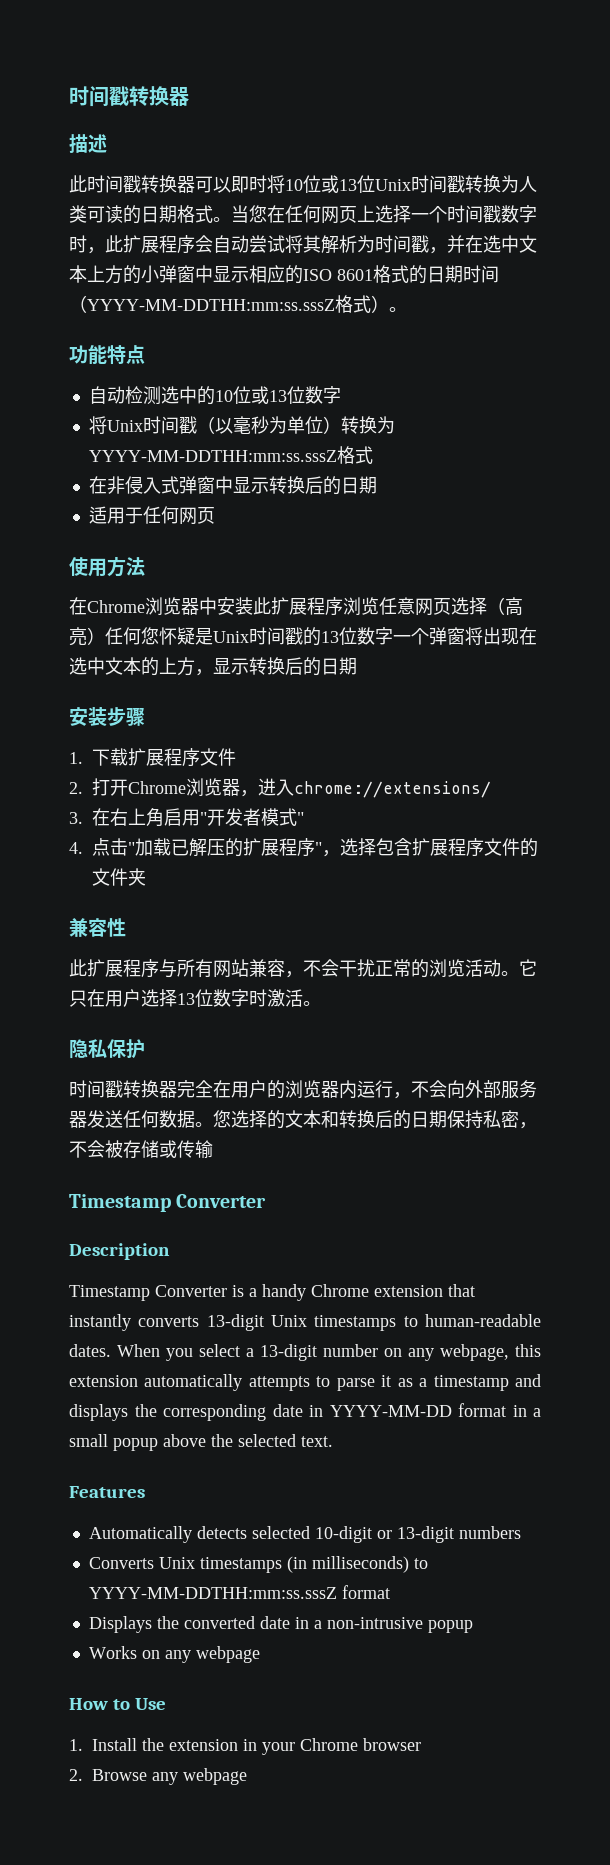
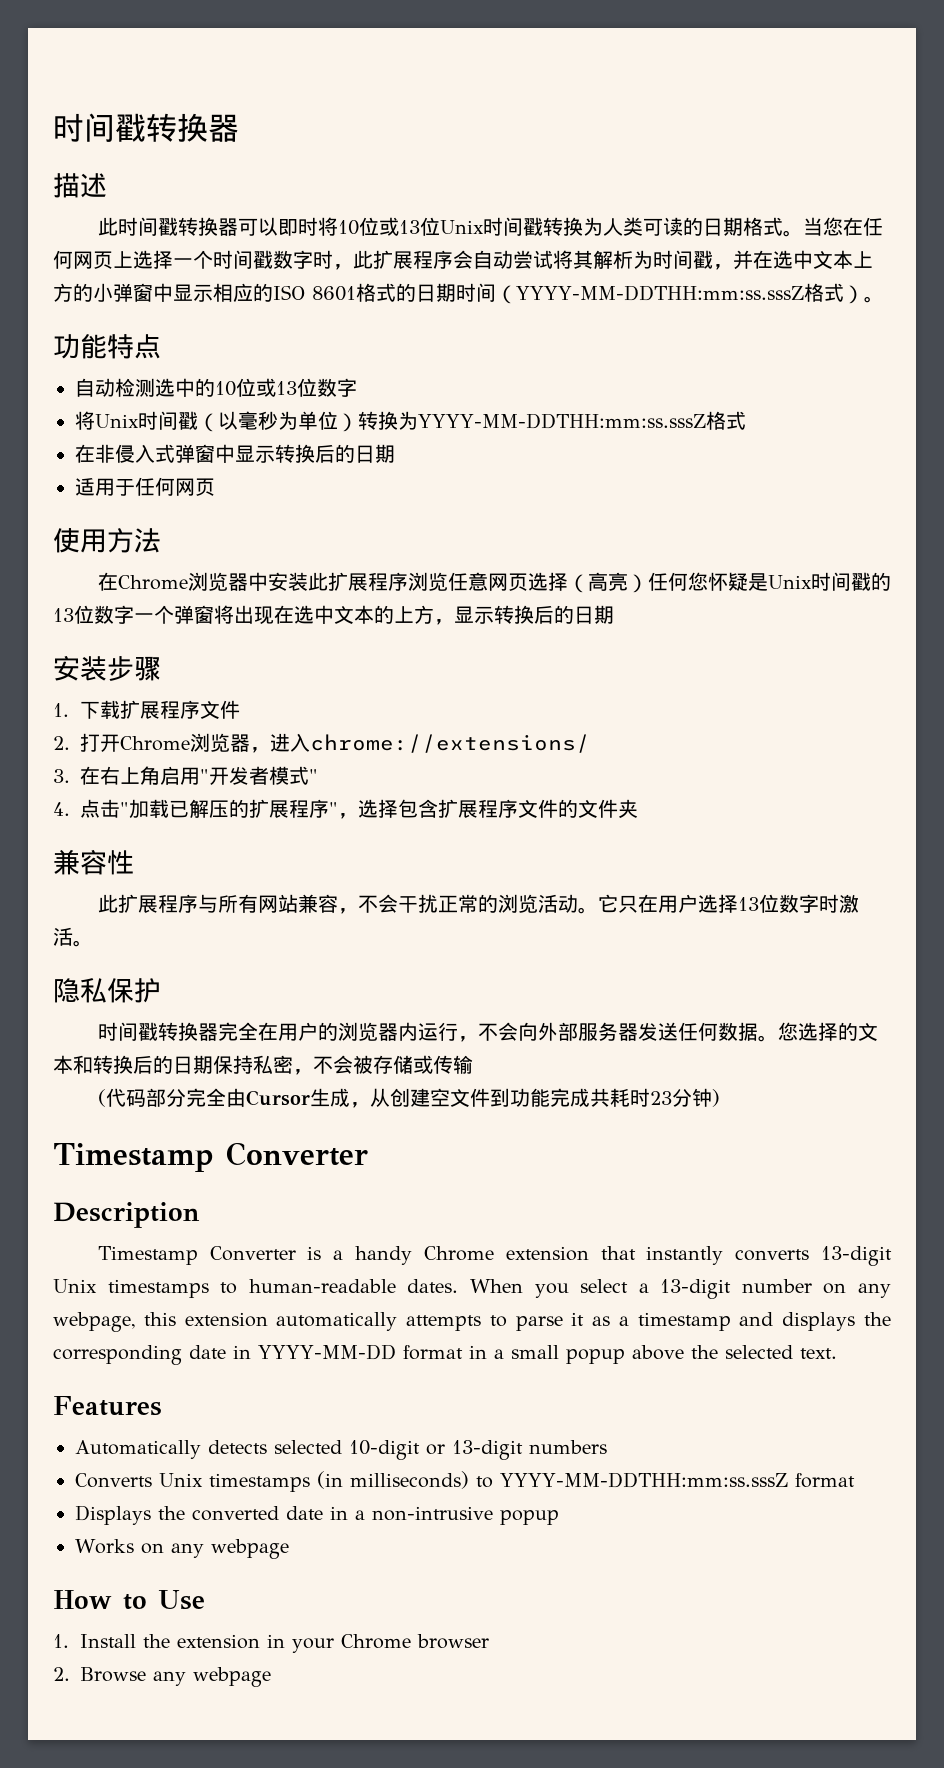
+ (代码部分完全由Cursor生成，从创建空文件到功能完成共耗时23分钟)

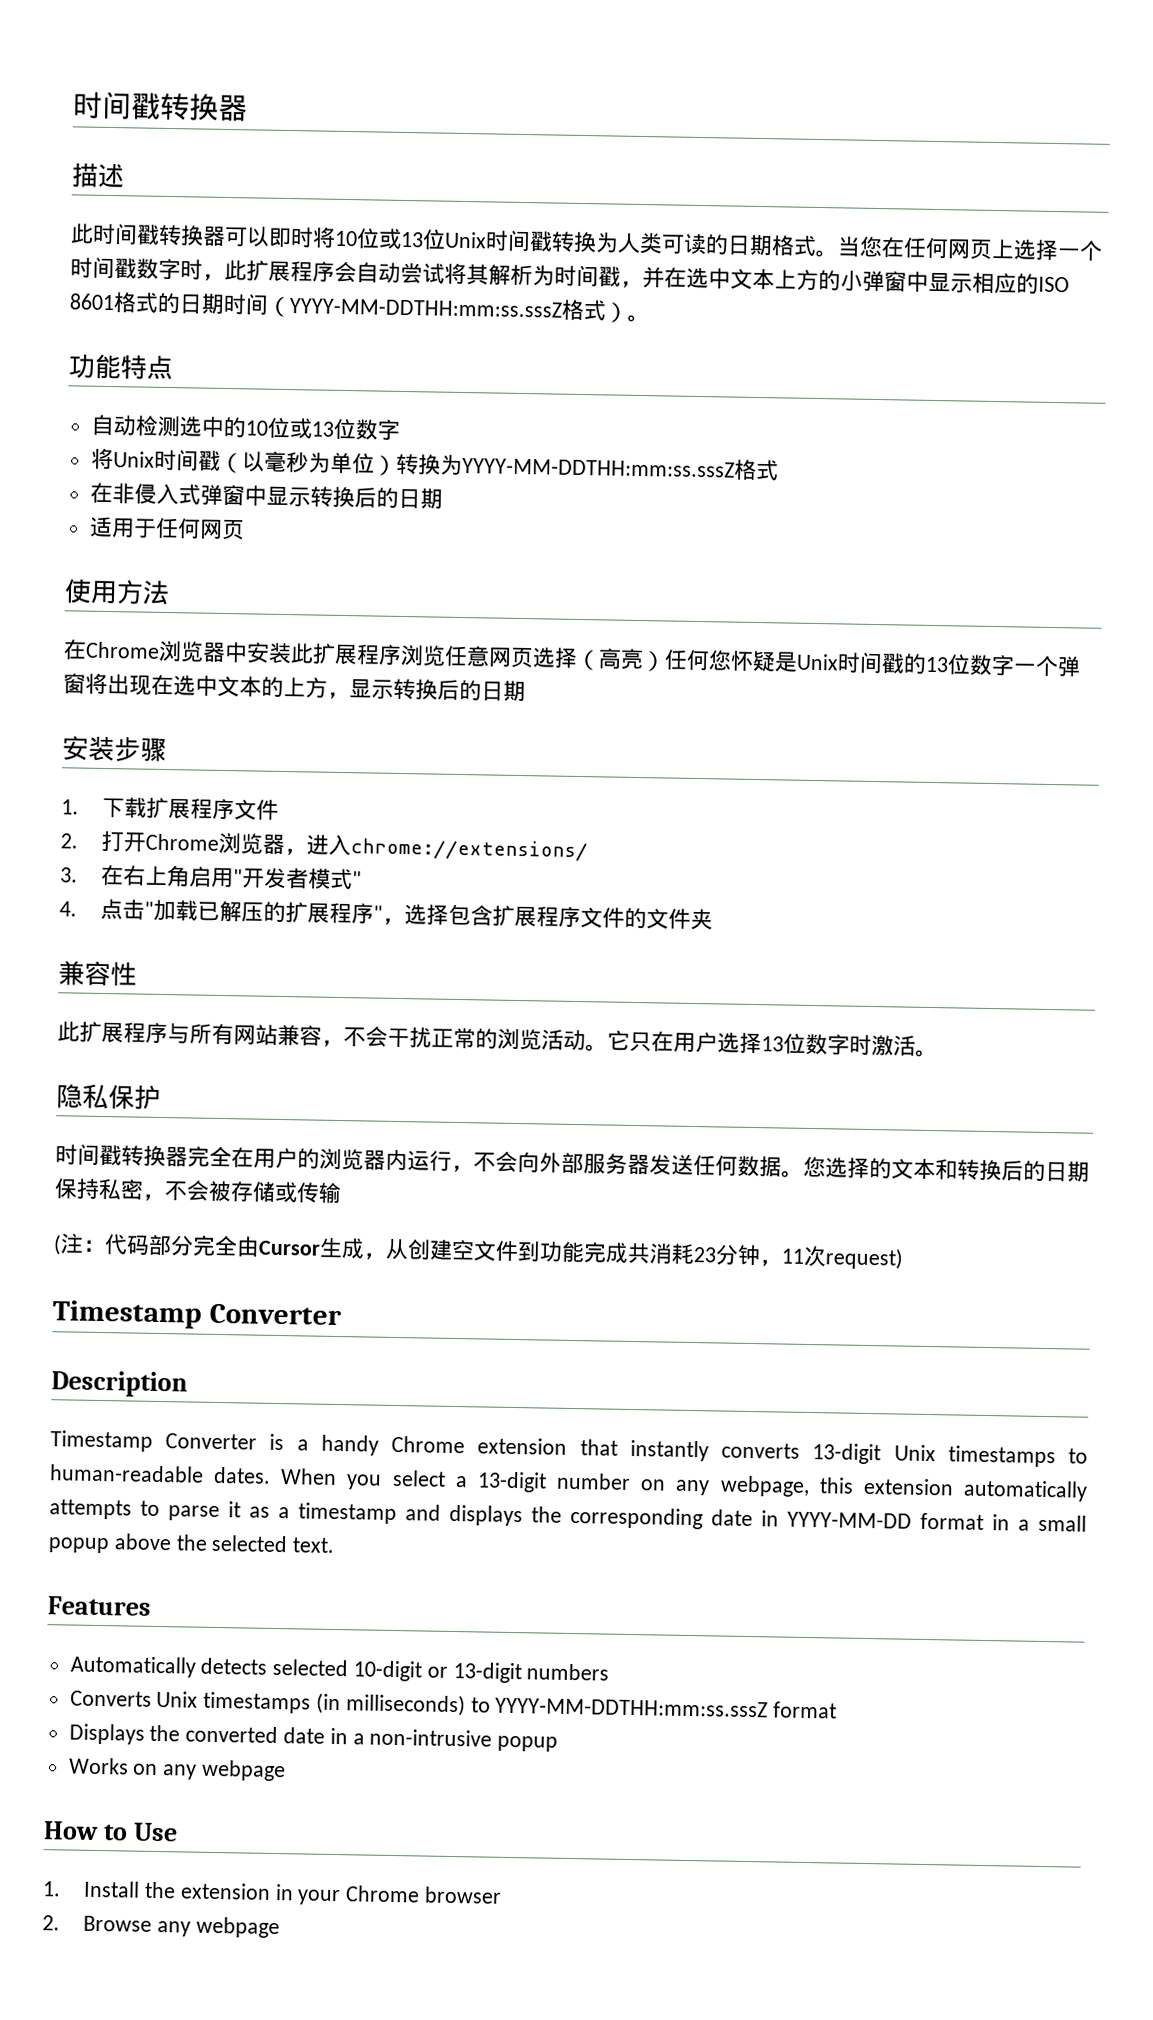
- (代码部分完全由Cursor生成，从创建空文件到功能完成共耗时23分钟)
+ (注：代码部分完全由Cursor生成，从创建空文件到功能完成共消耗23分钟，11次request)

